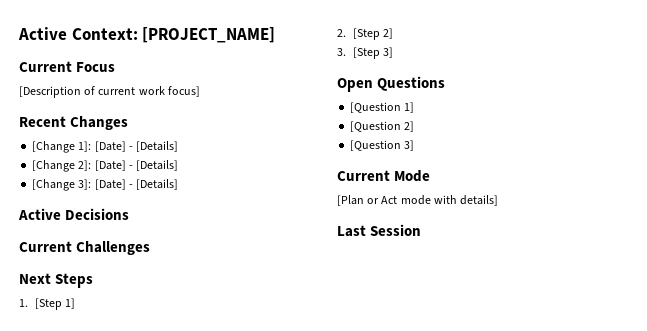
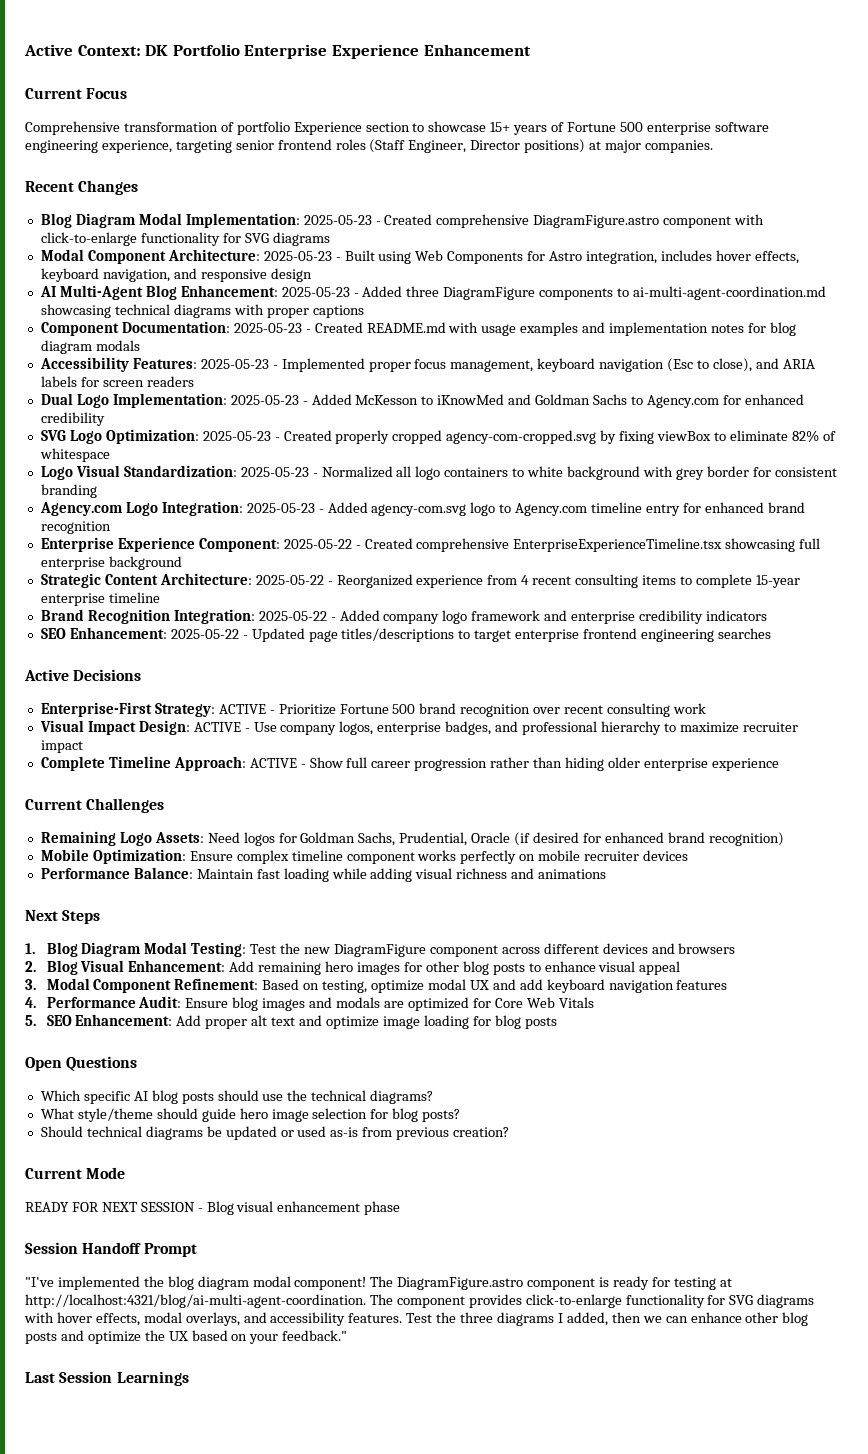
- Active Context: [PROJECT_NAME]
+ Active Context: DK Portfolio Enterprise Experience Enhancement
  Current Focus
- [Description of current work focus]
+ Comprehensive transformation of portfolio Experience section to showcase 15+ years of Fortune 500 enterprise software engineering experience, targeting senior frontend roles (Staff Engineer, Director positions) at major companies.
  Recent Changes
- [Change 1]: [Date] - [Details]
- [Change 2]: [Date] - [Details]
- [Change 3]: [Date] - [Details]
+ Blog Diagram Modal Implementation: 2025-05-23 - Created comprehensive DiagramFigure.astro component with click-to-enlarge functionality for SVG diagrams
+ Modal Component Architecture: 2025-05-23 - Built using Web Components for Astro integration, includes hover effects, keyboard navigation, and responsive design
+ AI Multi-Agent Blog Enhancement: 2025-05-23 - Added three DiagramFigure components to ai-multi-agent-coordination.md showcasing technical diagrams with proper captions
+ Component Documentation: 2025-05-23 - Created README.md with usage examples and implementation notes for blog diagram modals
+ Accessibility Features: 2025-05-23 - Implemented proper focus management, keyboard navigation (Esc to close), and ARIA labels for screen readers
+ Dual Logo Implementation: 2025-05-23 - Added McKesson to iKnowMed and Goldman Sachs to Agency.com for enhanced credibility
+ SVG Logo Optimization: 2025-05-23 - Created properly cropped agency-com-cropped.svg by fixing viewBox to eliminate 82% of whitespace
+ Logo Visual Standardization: 2025-05-23 - Normalized all logo containers to white background with grey border for consistent branding
+ Agency.com Logo Integration: 2025-05-23 - Added agency-com.svg logo to Agency.com timeline entry for enhanced brand recognition
+ Enterprise Experience Component: 2025-05-22 - Created comprehensive EnterpriseExperienceTimeline.tsx showcasing full enterprise background
+ Strategic Content Architecture: 2025-05-22 - Reorganized experience from 4 recent consulting items to complete 15-year enterprise timeline
+ Brand Recognition Integration: 2025-05-22 - Added company logo framework and enterprise credibility indicators
+ SEO Enhancement: 2025-05-22 - Updated page titles/descriptions to target enterprise frontend engineering searches
  Active Decisions
+ Enterprise-First Strategy: ACTIVE - Prioritize Fortune 500 brand recognition over recent consulting work
+ Visual Impact Design: ACTIVE - Use company logos, enterprise badges, and professional hierarchy to maximize recruiter impact
+ Complete Timeline Approach: ACTIVE - Show full career progression rather than hiding older enterprise experience
  Current Challenges
+ Remaining Logo Assets: Need logos for Goldman Sachs, Prudential, Oracle (if desired for enhanced brand recognition)
+ Mobile Optimization: Ensure complex timeline component works perfectly on mobile recruiter devices
+ Performance Balance: Maintain fast loading while adding visual richness and animations
  Next Steps
- 1. [Step 1]
- 2. [Step 2]
- 3. [Step 3]
+ 1. Blog Diagram Modal Testing: Test the new DiagramFigure component across different devices and browsers
+ 2. Blog Visual Enhancement: Add remaining hero images for other blog posts to enhance visual appeal
+ 3. Modal Component Refinement: Based on testing, optimize modal UX and add keyboard navigation features
+ 4. Performance Audit: Ensure blog images and modals are optimized for Core Web Vitals
+ 5. SEO Enhancement: Add proper alt text and optimize image loading for blog posts
  Open Questions
- [Question 1]
- [Question 2]
- [Question 3]
+ Which specific AI blog posts should use the technical diagrams?
+ What style/theme should guide hero image selection for blog posts?
+ Should technical diagrams be updated or used as-is from previous creation?
  Current Mode
- [Plan or Act mode with details]
+ READY FOR NEXT SESSION - Blog visual enhancement phase
+ Session Handoff Prompt
+ "I've implemented the blog diagram modal component! The DiagramFigure.astro component is ready for testing at http://localhost:4321/blog/ai-multi-agent-coordination. The component provides click-to-enlarge functionality for SVG diagrams with hover effects, modal overlays, and accessibility features. Test the three diagrams I added, then we can enhance other blog posts and optimize the UX based on your feedback."
- Last Session
+ Last Session Learnings

